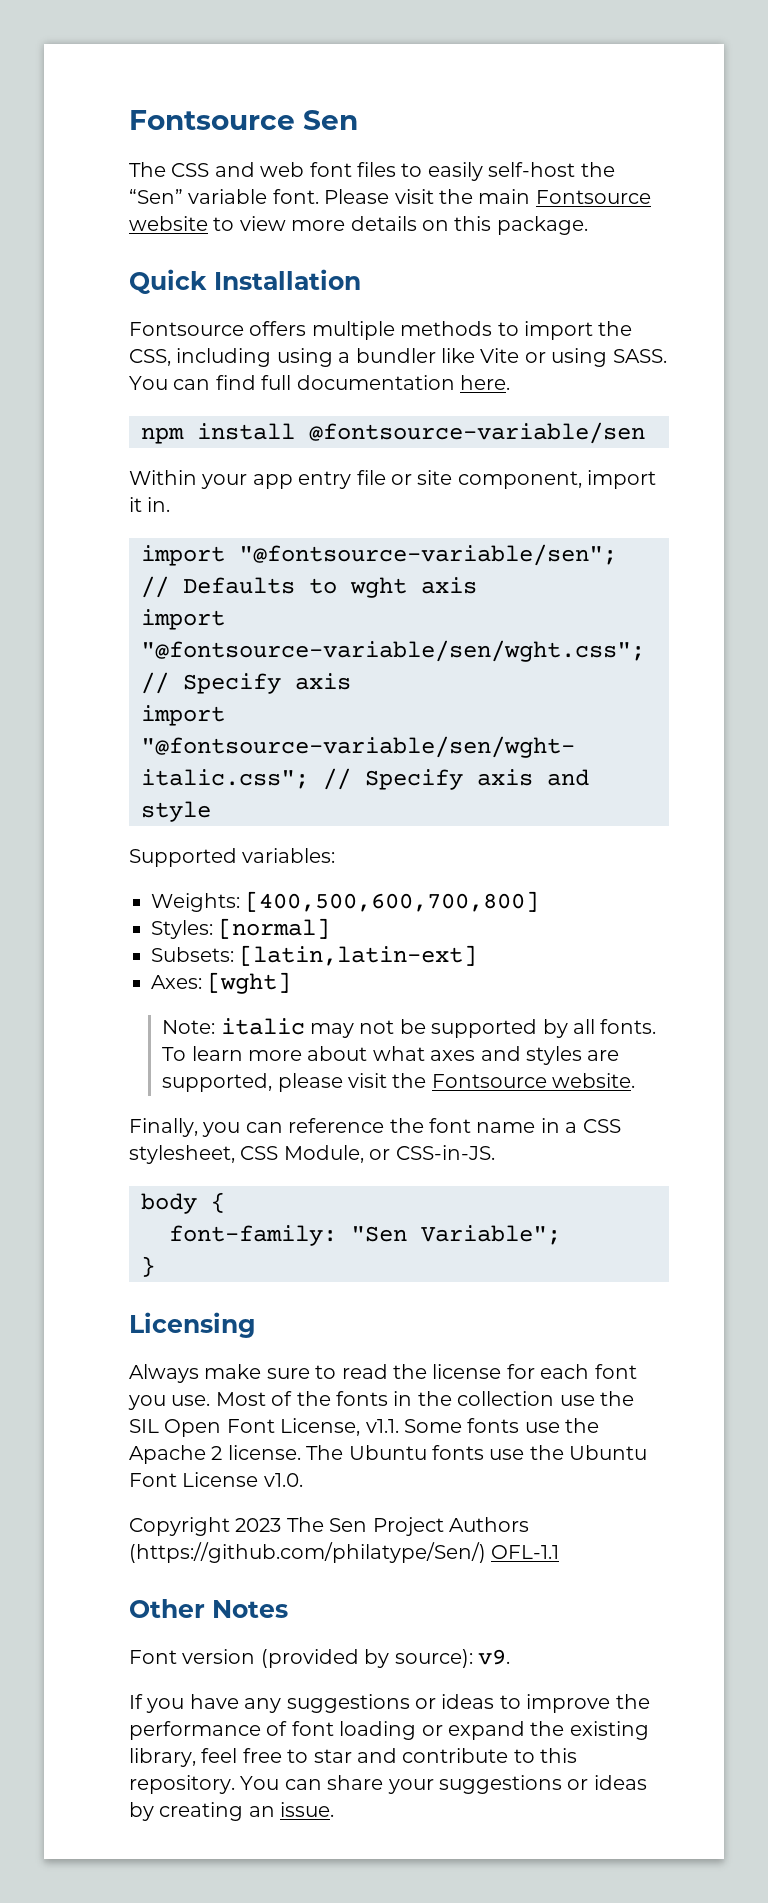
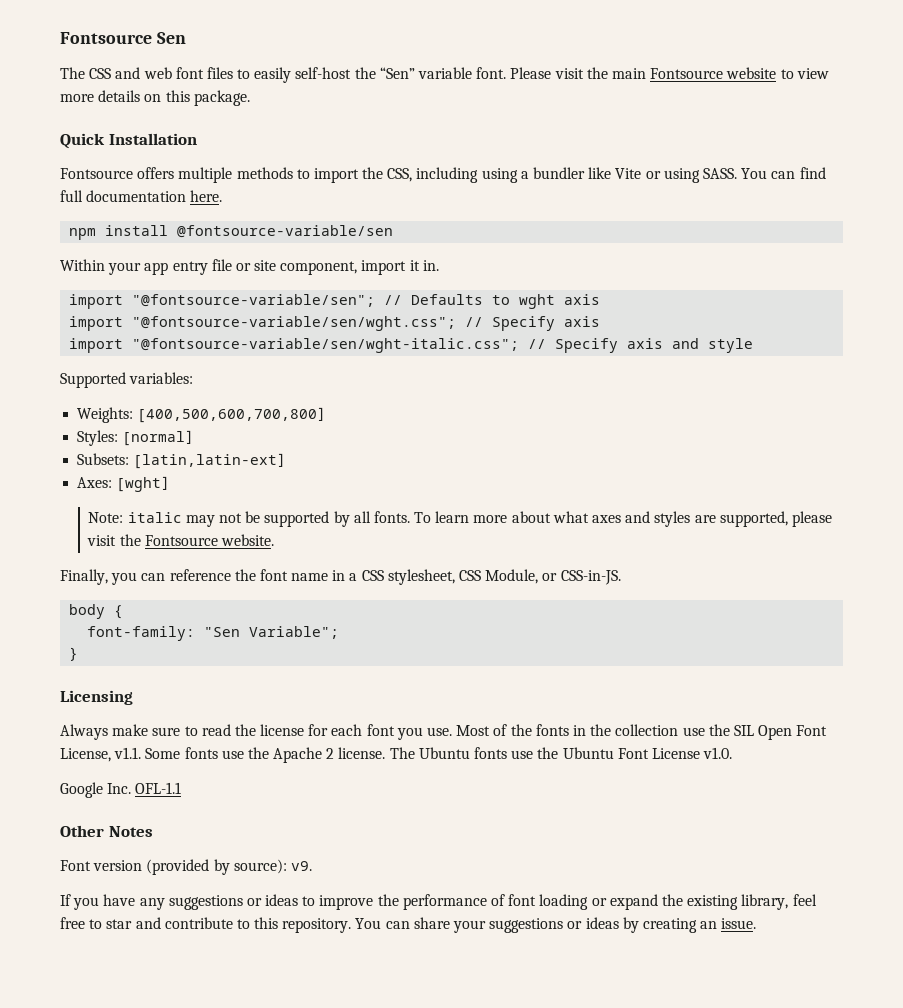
- Copyright 2023 The Sen Project Authors (https://github.com/philatype/Sen/) OFL-1.1
+ Google Inc. OFL-1.1

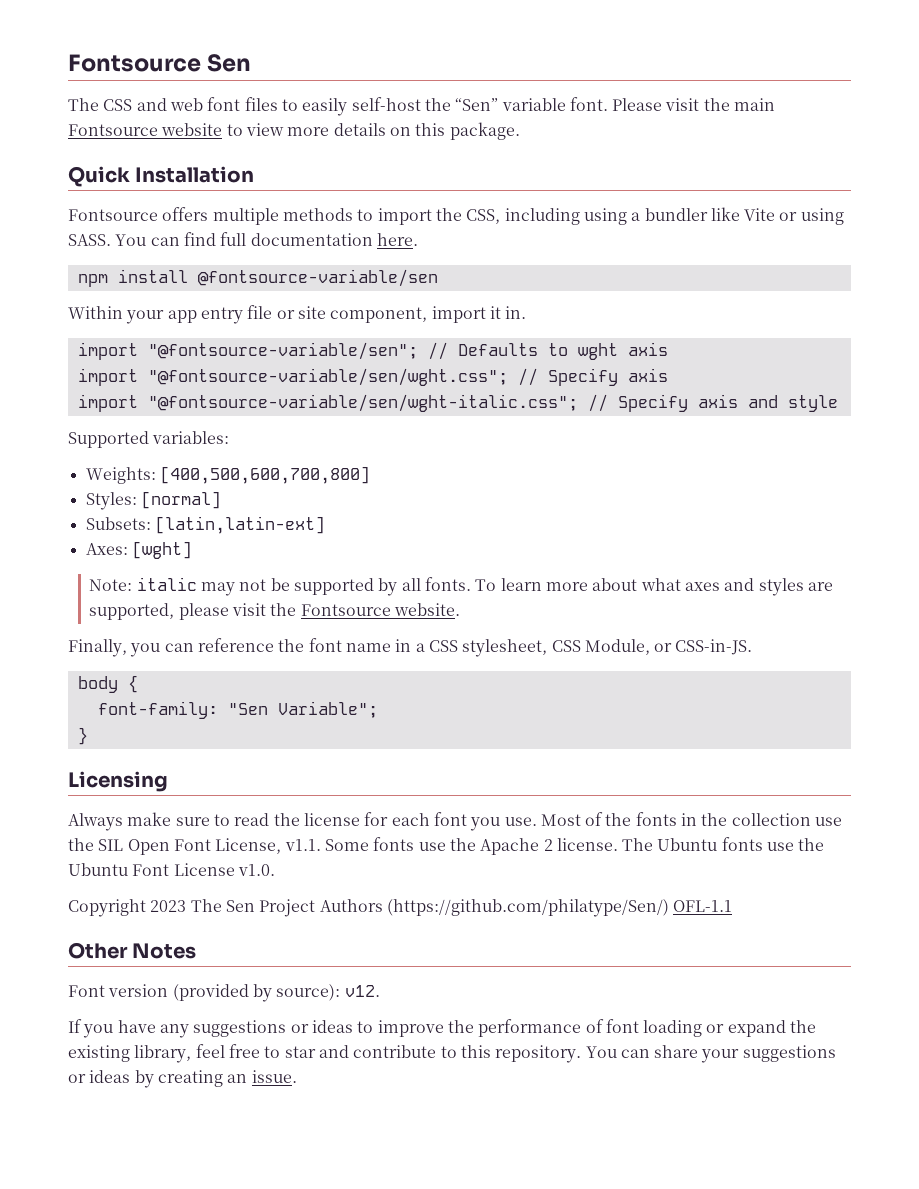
- Google Inc. OFL-1.1
+ Copyright 2023 The Sen Project Authors (https://github.com/philatype/Sen/) OFL-1.1
- Font version (provided by source): v9.
+ Font version (provided by source): v12.

